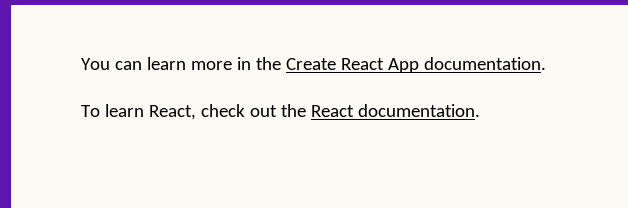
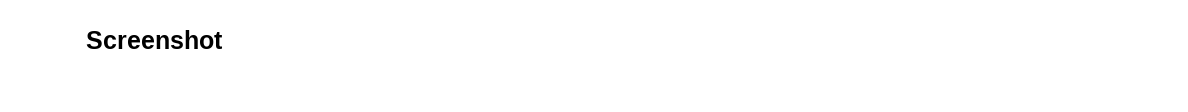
- You can learn more in the Create React App documentation.
- To learn React, check out the React documentation.
+ Screenshot

